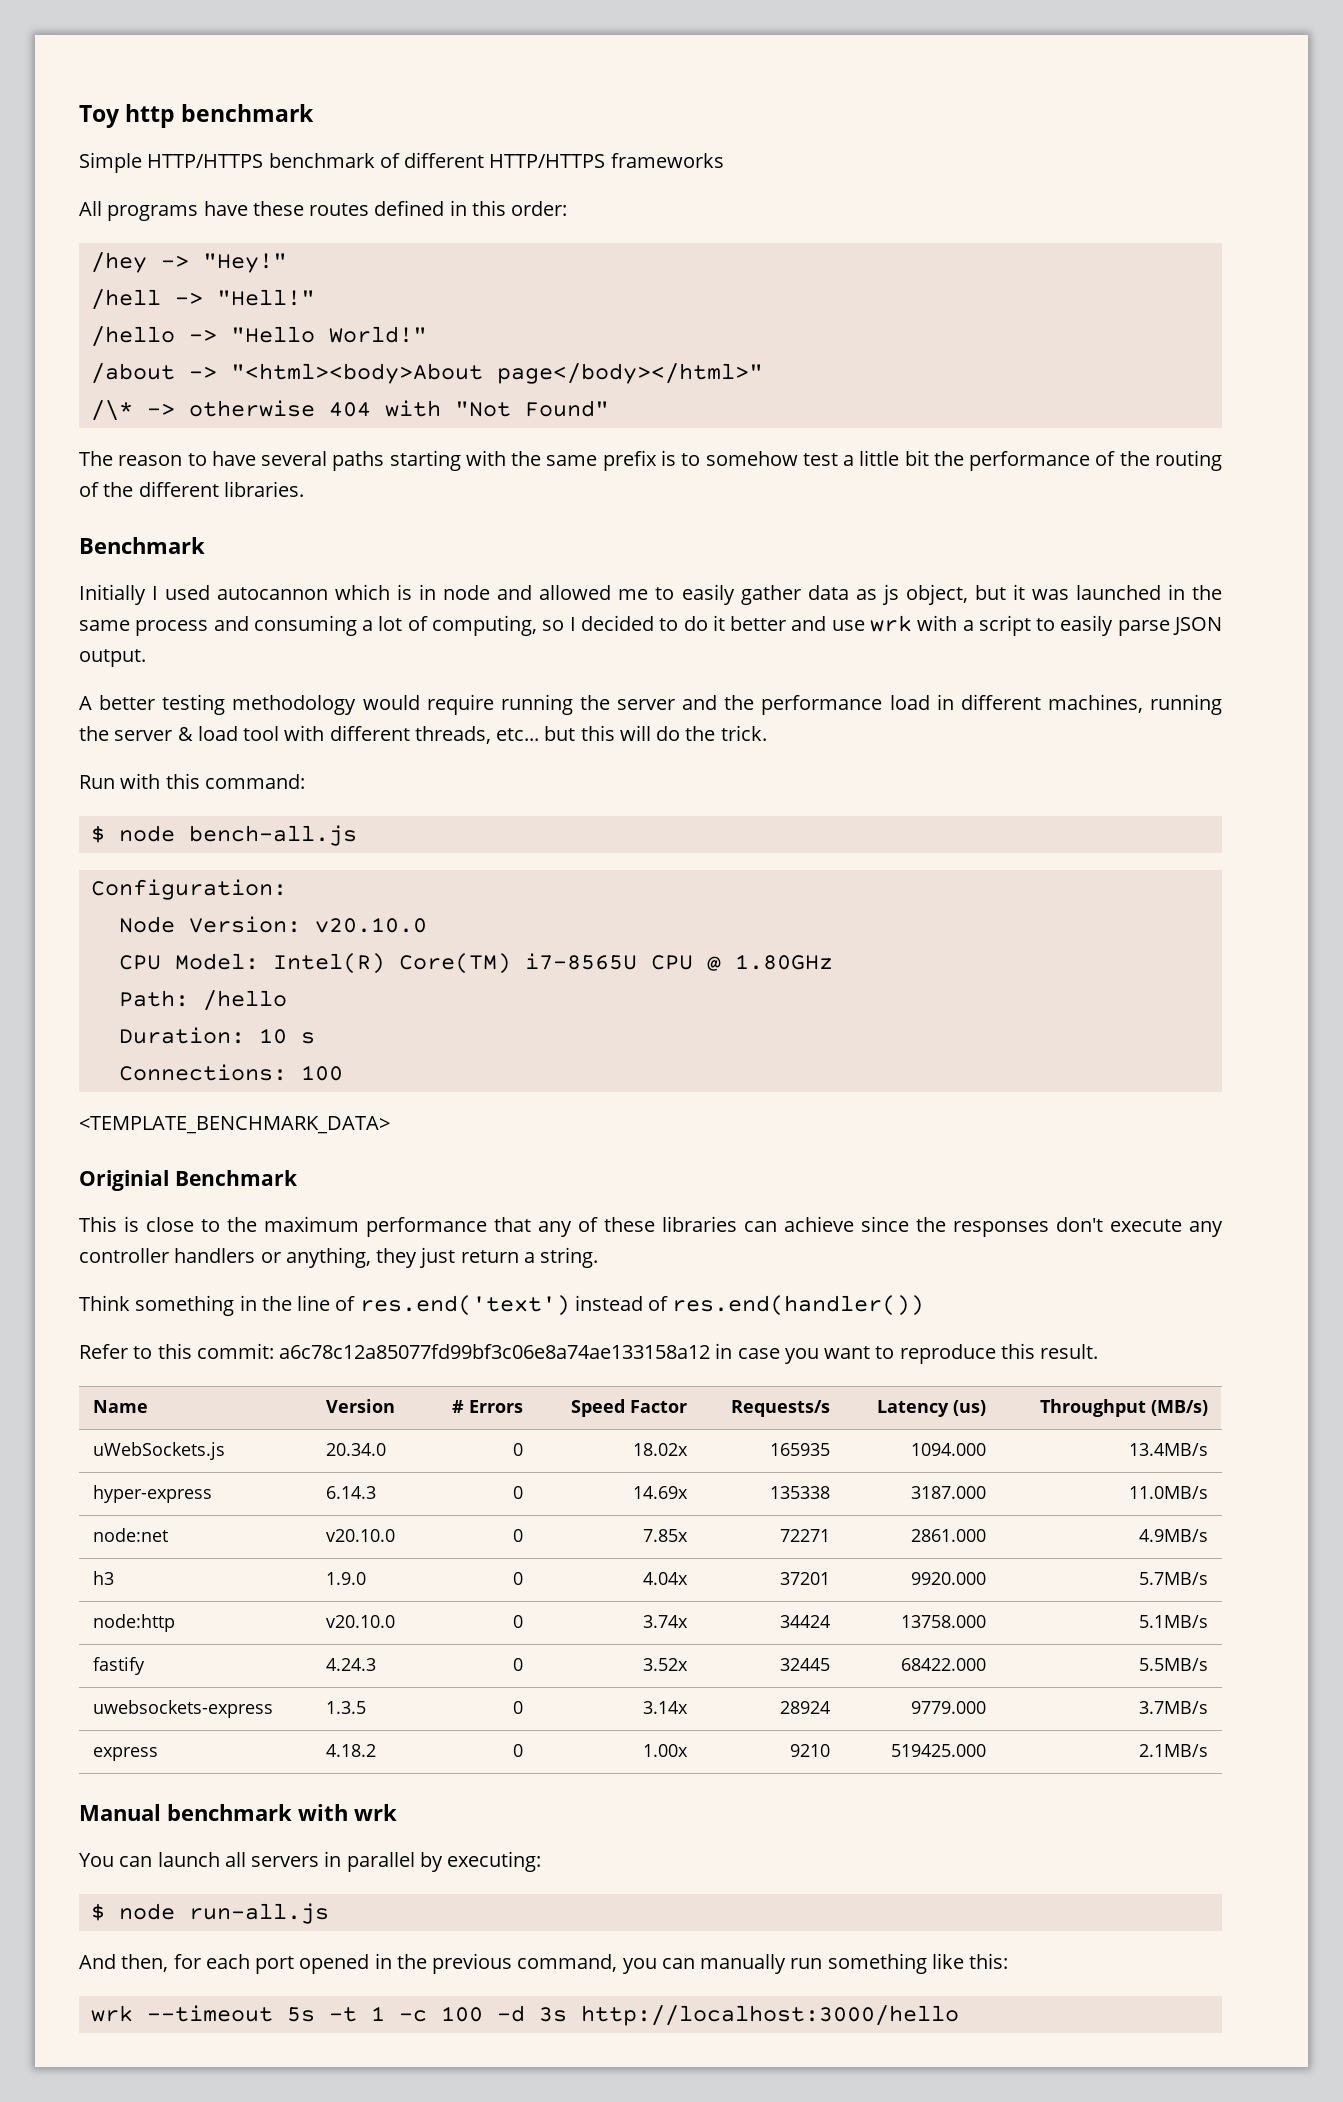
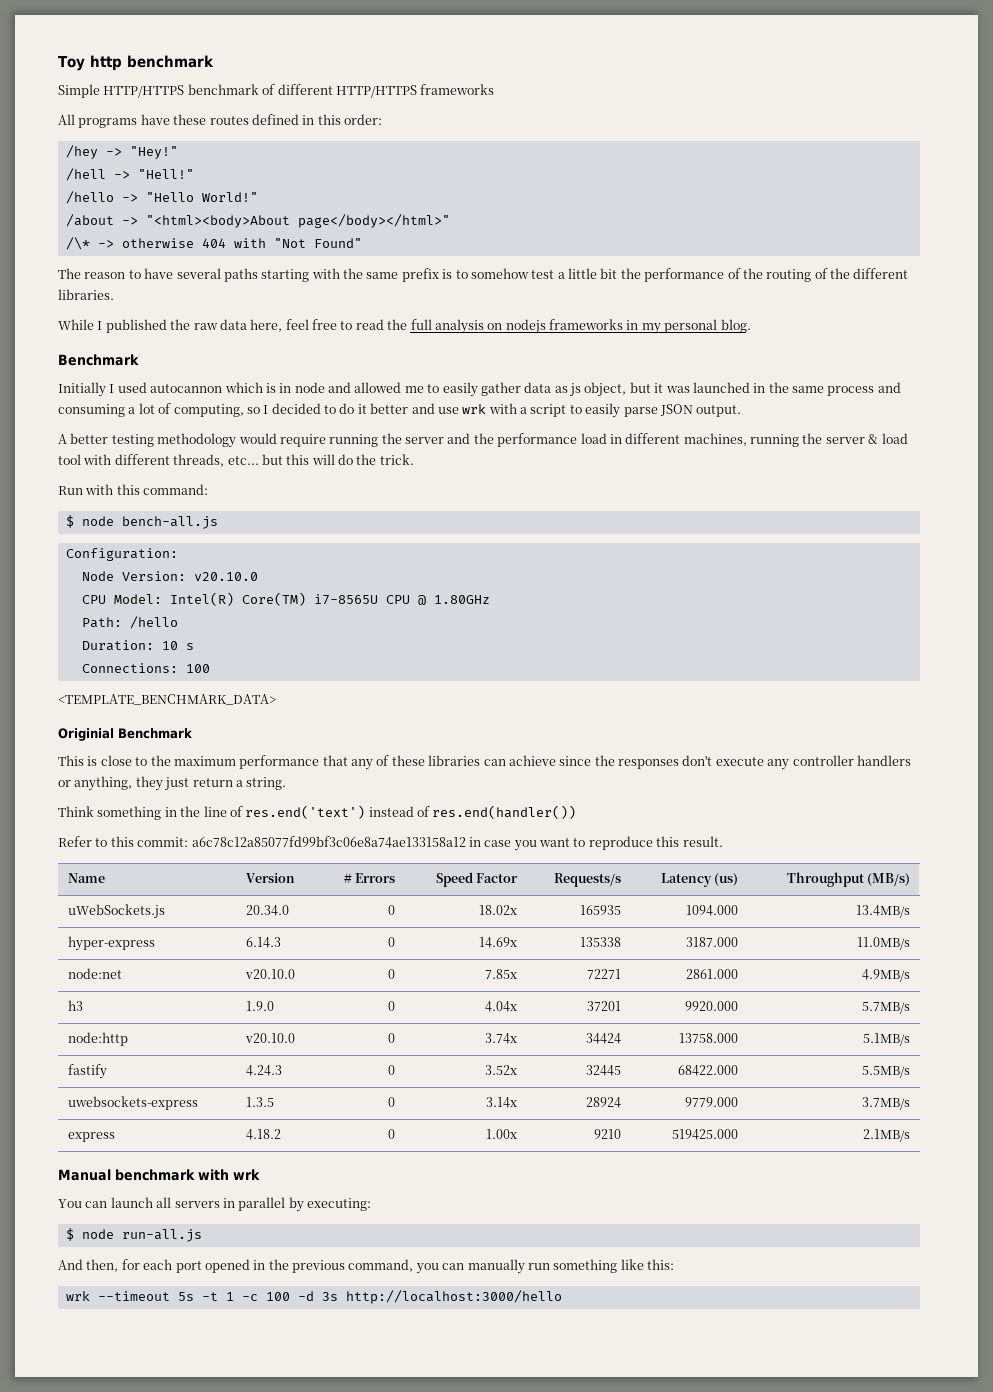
+ While I published the raw data here, feel free to read the full analysis on nodejs frameworks in my personal blog.

